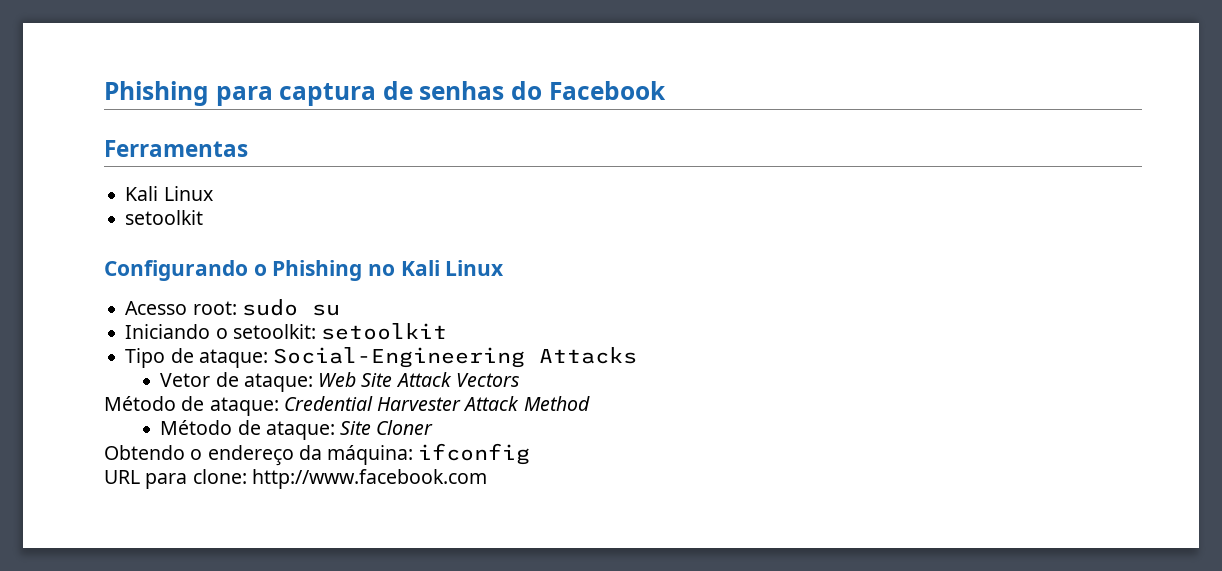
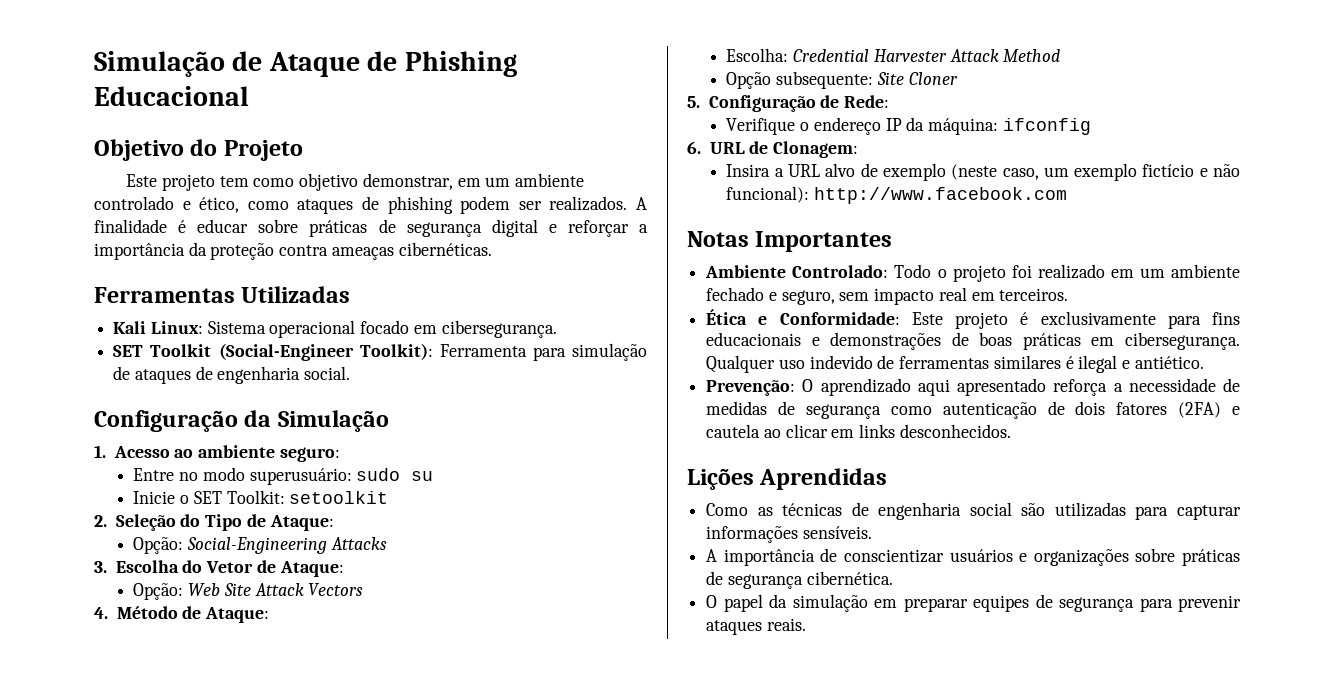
- Phishing para captura de senhas do Facebook
+ Simulação de Ataque de Phishing Educacional
+ Objetivo do Projeto
+ Este projeto tem como objetivo demonstrar, em um ambiente controlado e ético, como ataques de phishing podem ser realizados. A finalidade é educar sobre práticas de segurança digital e reforçar a importância da proteção contra ameaças cibernéticas.
- Ferramentas
- Kali Linux
- setoolkit
- Configurando o Phishing no Kali Linux
- Acesso root: sudo su
- Iniciando o setoolkit: setoolkit
- Tipo de ataque: Social-Engineering Attacks
- Vetor de ataque: Web Site Attack Vectors
+ Ferramentas Utilizadas
+ Kali Linux: Sistema operacional focado em cibersegurança.
+ SET Toolkit (Social-Engineer Toolkit): Ferramenta para simulação de ataques de engenharia social.
+ Configuração da Simulação
+ 1. Acesso ao ambiente seguro:
+ Entre no modo superusuário: sudo su
+ Inicie o SET Toolkit: setoolkit
+ 2. Seleção do Tipo de Ataque:
+ Opção: Social-Engineering Attacks
+ 3. Escolha do Vetor de Ataque:
+ Opção: Web Site Attack Vectors
- Método de ataque: Credential Harvester Attack Method
+ 4. Método de Ataque:
+ Escolha: Credential Harvester Attack Method
- Método de ataque: Site Cloner
+ Opção subsequente: Site Cloner
- Obtendo o endereço da máquina: ifconfig
+ 5. Configuração de Rede:
+ Verifique o endereço IP da máquina: ifconfig
- URL para clone: http://www.facebook.com
+ 6. URL de Clonagem:
+ Insira a URL alvo de exemplo (neste caso, um exemplo fictício e não funcional): http://www.facebook.com
+ Notas Importantes
+ Ambiente Controlado: Todo o projeto foi realizado em um ambiente fechado e seguro, sem impacto real em terceiros.
+ Ética e Conformidade: Este projeto é exclusivamente para fins educacionais e demonstrações de boas práticas em cibersegurança. Qualquer uso indevido de ferramentas similares é ilegal e antiético.
+ Prevenção: O aprendizado aqui apresentado reforça a necessidade de medidas de segurança como autenticação de dois fatores (2FA) e cautela ao clicar em links desconhecidos.
+ Lições Aprendidas
+ Como as técnicas de engenharia social são utilizadas para capturar informações sensíveis.
+ A importância de conscientizar usuários e organizações sobre práticas de segurança cibernética.
+ O papel da simulação em preparar equipes de segurança para prevenir ataques reais.

